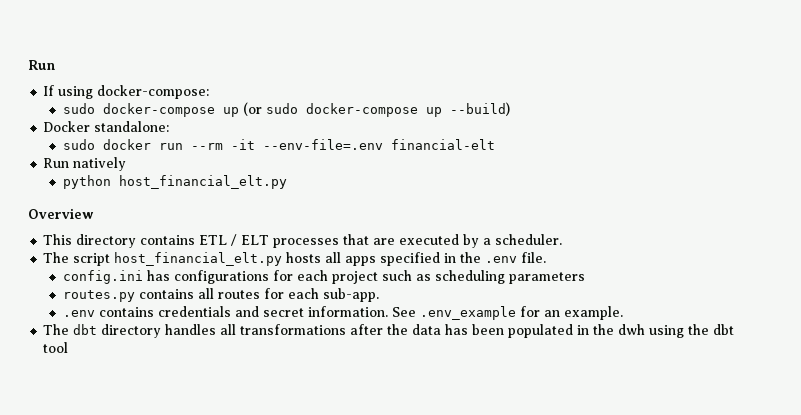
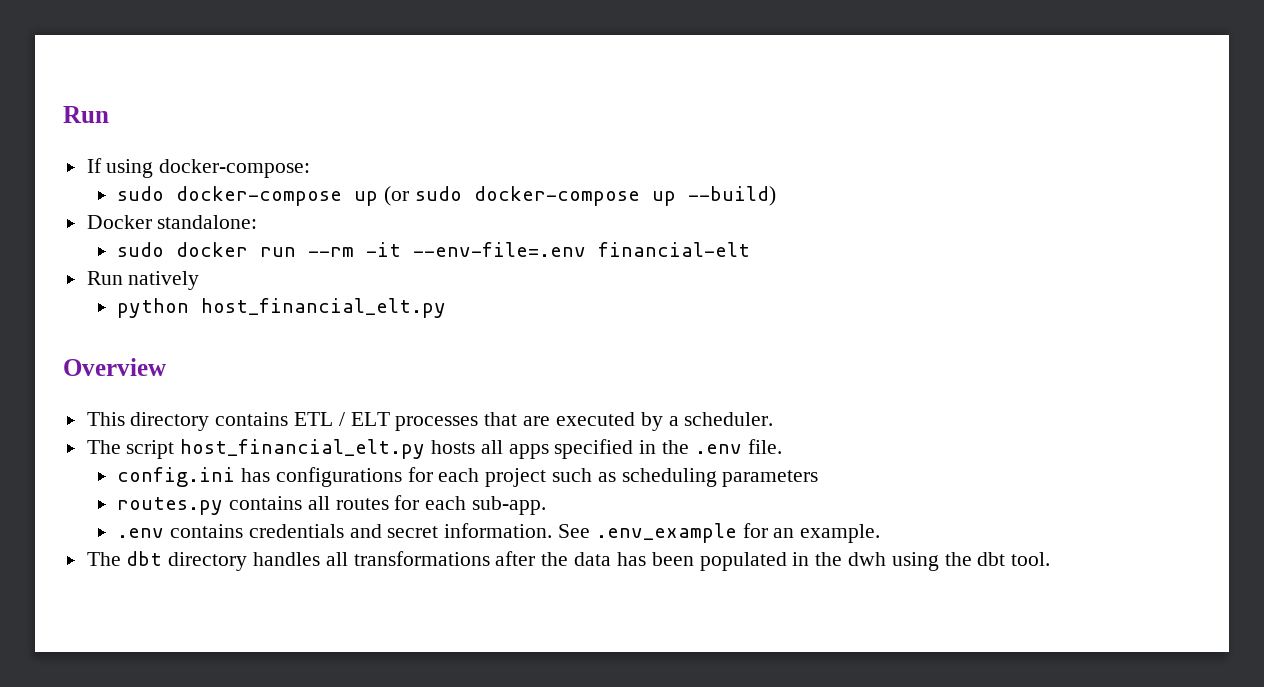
- The dbt directory handles all transformations after the data has been populated in the dwh using the dbt tool
+ The dbt directory handles all transformations after the data has been populated in the dwh using the dbt tool.

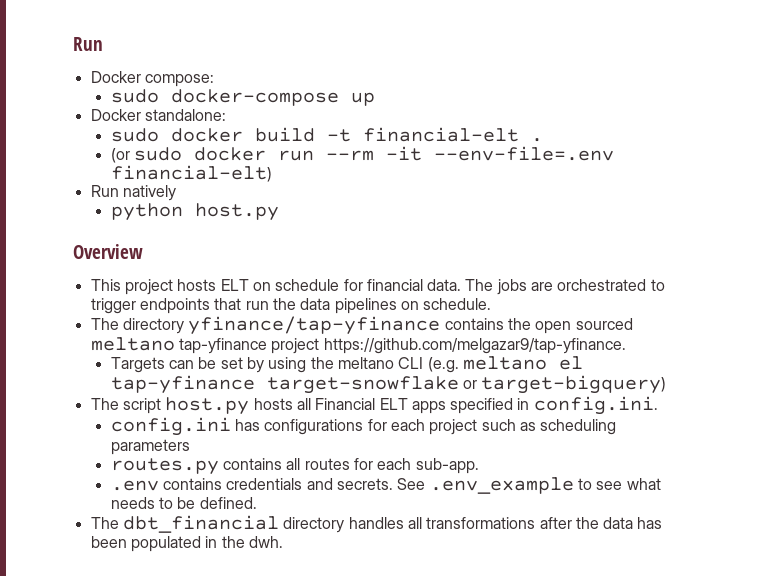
- If using docker-compose:
- sudo docker-compose up (or sudo docker-compose up --build)
+ Docker compose:
+ sudo docker-compose up
- sudo docker run --rm -it --env-file=.env financial-elt
+ sudo docker build -t financial-elt .
+ (or sudo docker run --rm -it --env-file=.env financial-elt)
- python host_financial_elt.py
+ python host.py
- This directory contains ETL / ELT processes that are executed by a scheduler.
+ This project hosts ELT on schedule for financial data. The jobs are orchestrated to trigger endpoints that run the data pipelines on schedule.
+ The directory yfinance/tap-yfinance contains the open sourced meltano tap-yfinance project https://github.com/melgazar9/tap-yfinance.
+ Targets can be set by using the meltano CLI (e.g. meltano el tap-yfinance target-snowflake or target-bigquery)
- The script host_financial_elt.py hosts all apps specified in the .env file.
+ The script host.py hosts all Financial ELT apps specified in config.ini.
- .env contains credentials and secret information. See .env_example for an example.
- The dbt directory handles all transformations after the data has been populated in the dwh using the dbt tool.
+ .env contains credentials and secrets. See .env_example to see what needs to be defined.
+ The dbt_financial directory handles all transformations after the data has been populated in the dwh.

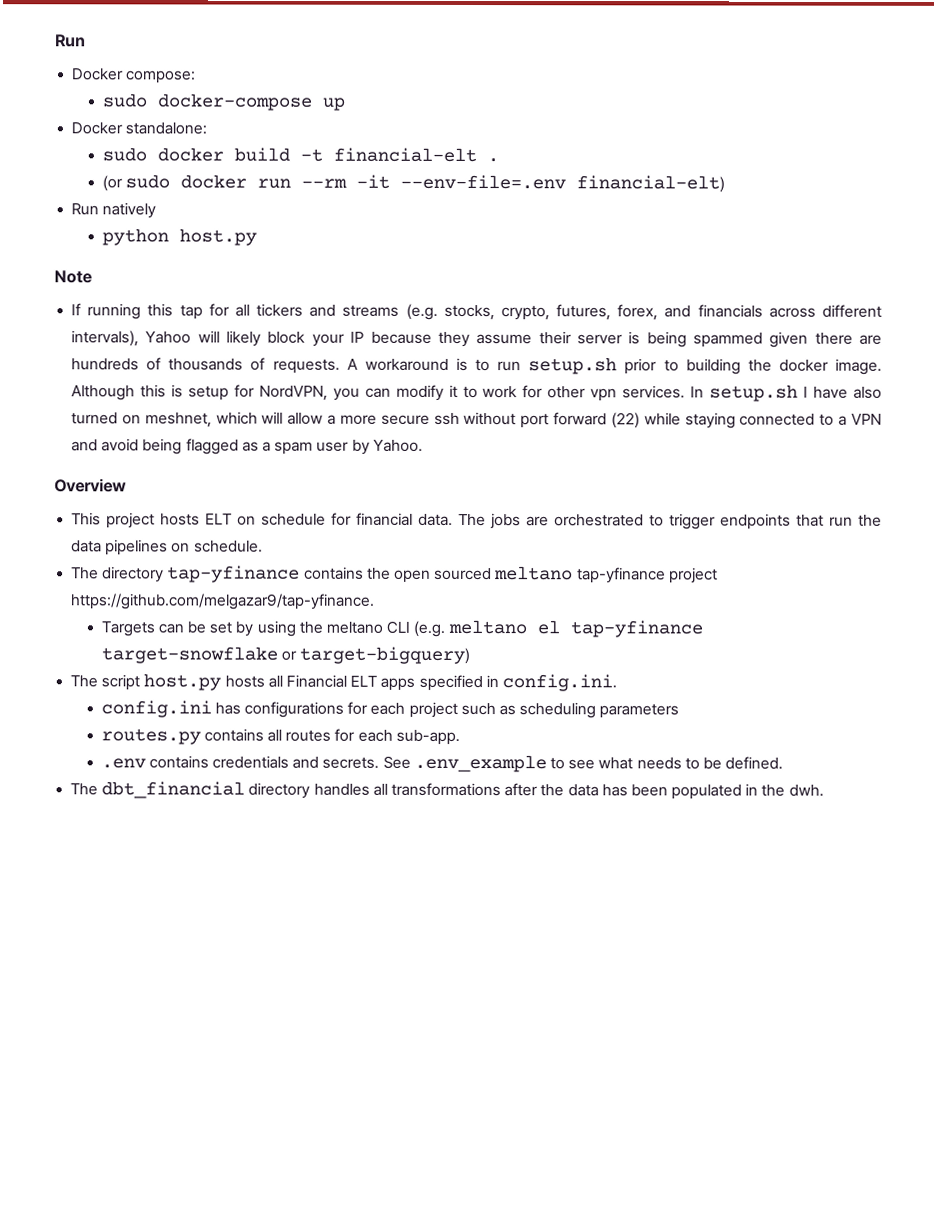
+ Note
+ If running this tap for all tickers and streams (e.g. stocks, crypto, futures, forex, and financials across different intervals), Yahoo will likely block your IP because they assume their server is being spammed given there are hundreds of thousands of requests. A workaround is to run setup.sh prior to building the docker image. Although this is setup for NordVPN, you can modify it to work for other vpn services. In setup.sh I have also turned on meshnet, which will allow a more secure ssh without port forward (22) while staying connected to a VPN and avoid being flagged as a spam user by Yahoo.
- The directory yfinance/tap-yfinance contains the open sourced meltano tap-yfinance project https://github.com/melgazar9/tap-yfinance.
+ The directory tap-yfinance contains the open sourced meltano tap-yfinance project https://github.com/melgazar9/tap-yfinance.

